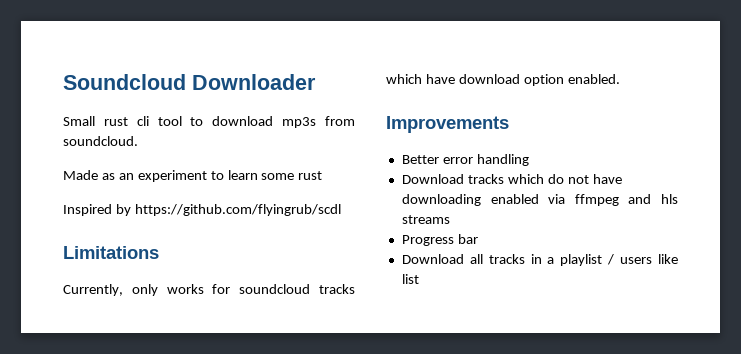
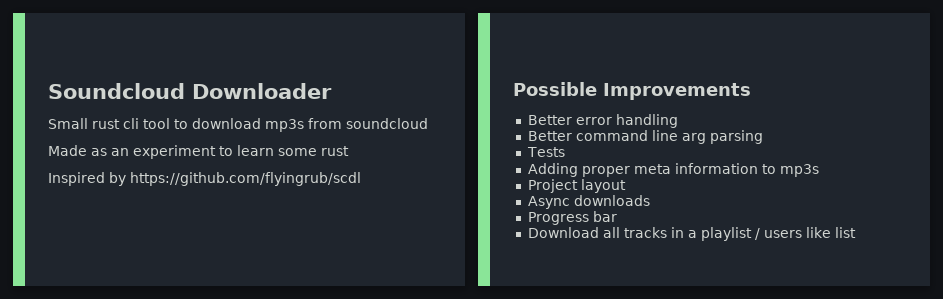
- Small rust cli tool to download mp3s from soundcloud.
+ Small rust cli tool to download mp3s from soundcloud
- Limitations
- Currently, only works for soundcloud tracks which have download option enabled.
- Improvements
+ Possible Improvements
  Better error handling
- Download tracks which do not have downloading enabled via ffmpeg and hls streams
+ Better command line arg parsing
+ Tests
+ Adding proper meta information to mp3s
+ Project layout
+ Async downloads

